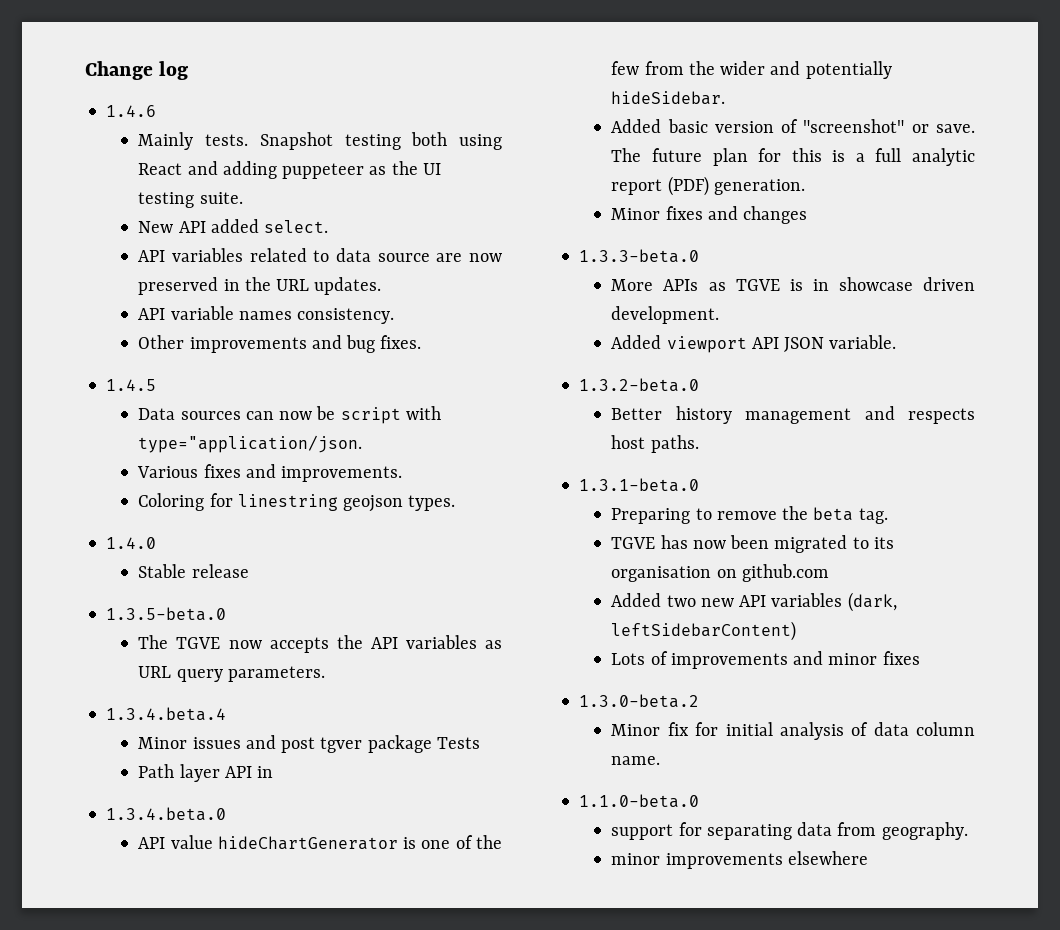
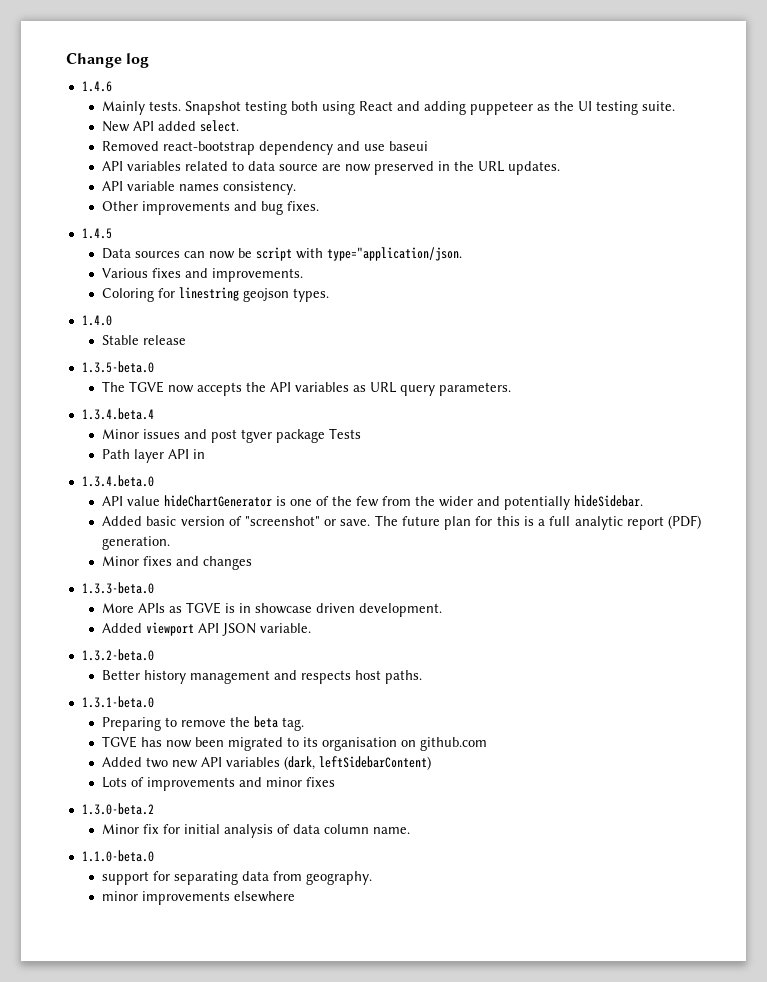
+ Removed react-bootstrap dependency and use baseui

